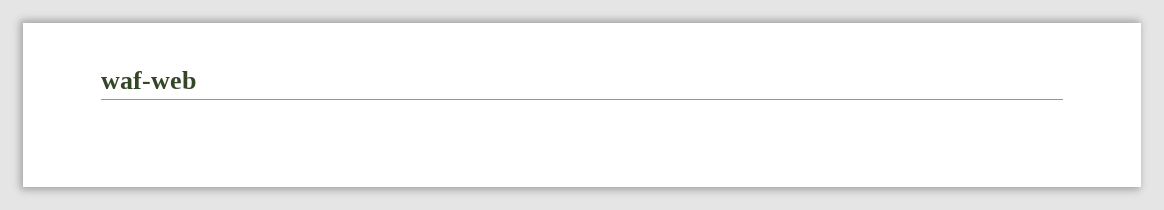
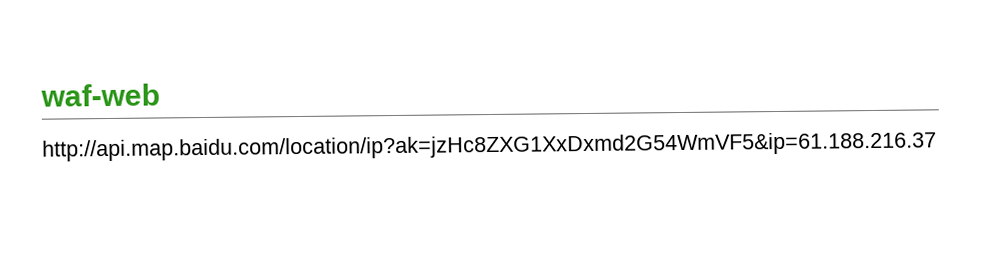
+ http://api.map.baidu.com/location/ip?ak=jzHc8ZXG1XxDxmd2G54WmVF5&ip=61.188.216.37

